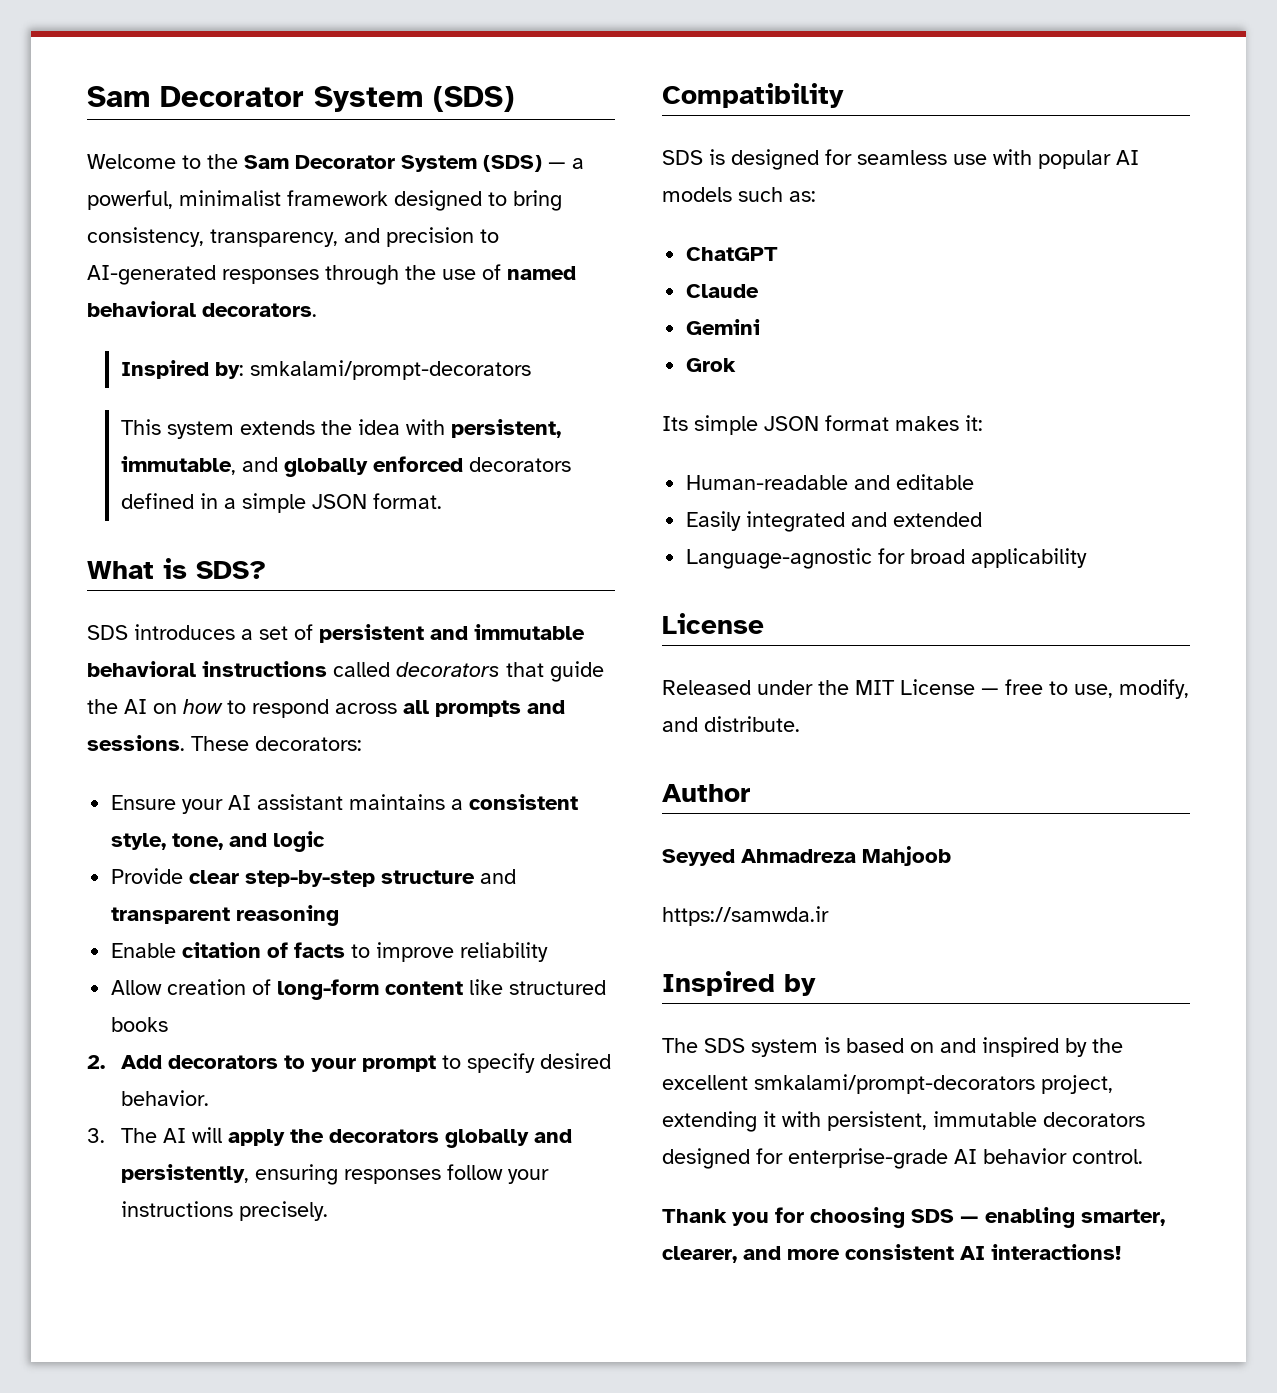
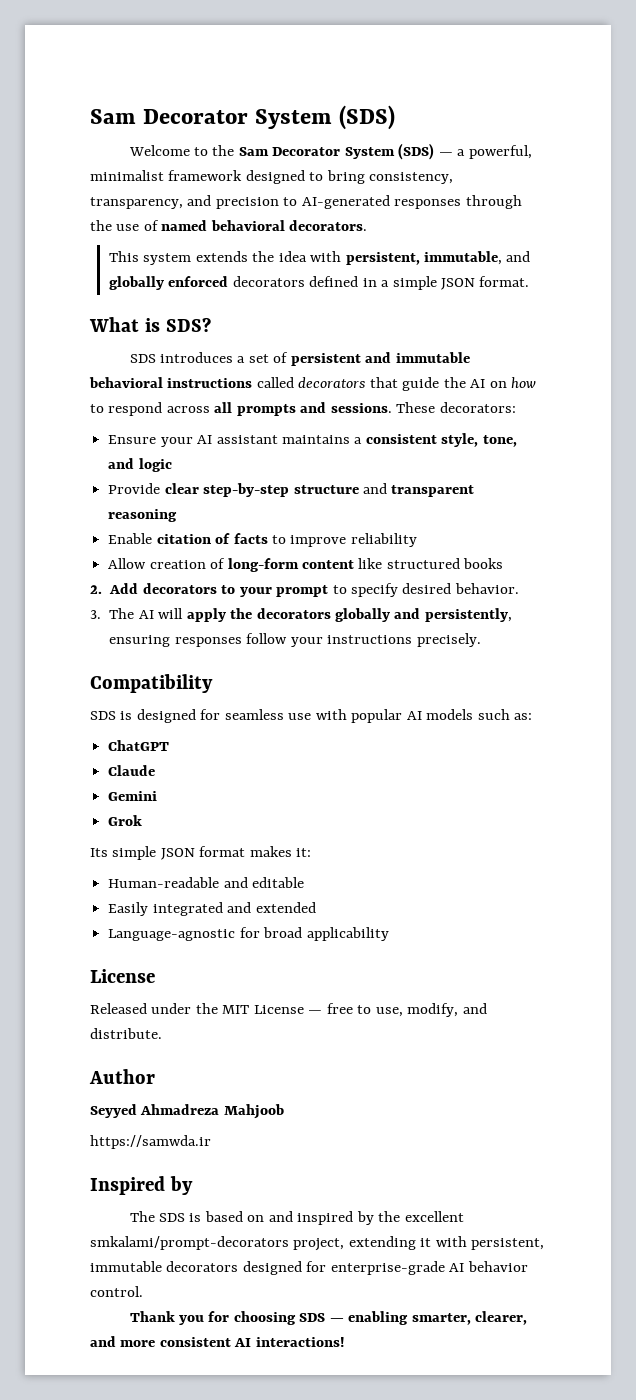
- Inspired by: smkalami/prompt-decorators
- The SDS system is based on and inspired by the excellent smkalami/prompt-decorators project, extending it with persistent, immutable decorators designed for enterprise-grade AI behavior control.
+ The SDS is based on and inspired by the excellent smkalami/prompt-decorators project, extending it with persistent, immutable decorators designed for enterprise-grade AI behavior control.

